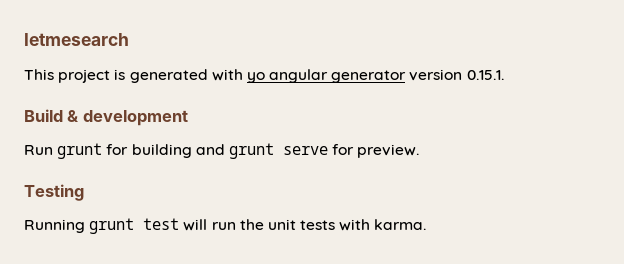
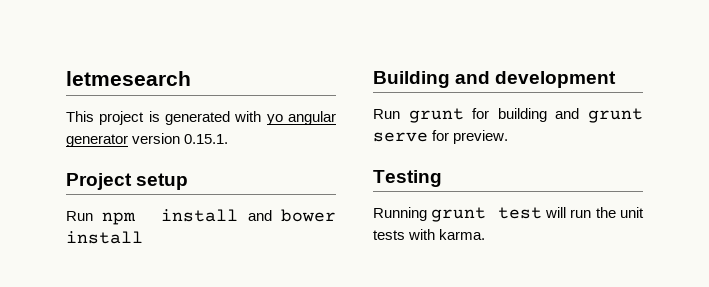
- Build & development
+ Project setup
+ Run npm install and bower install
+ Building and development

